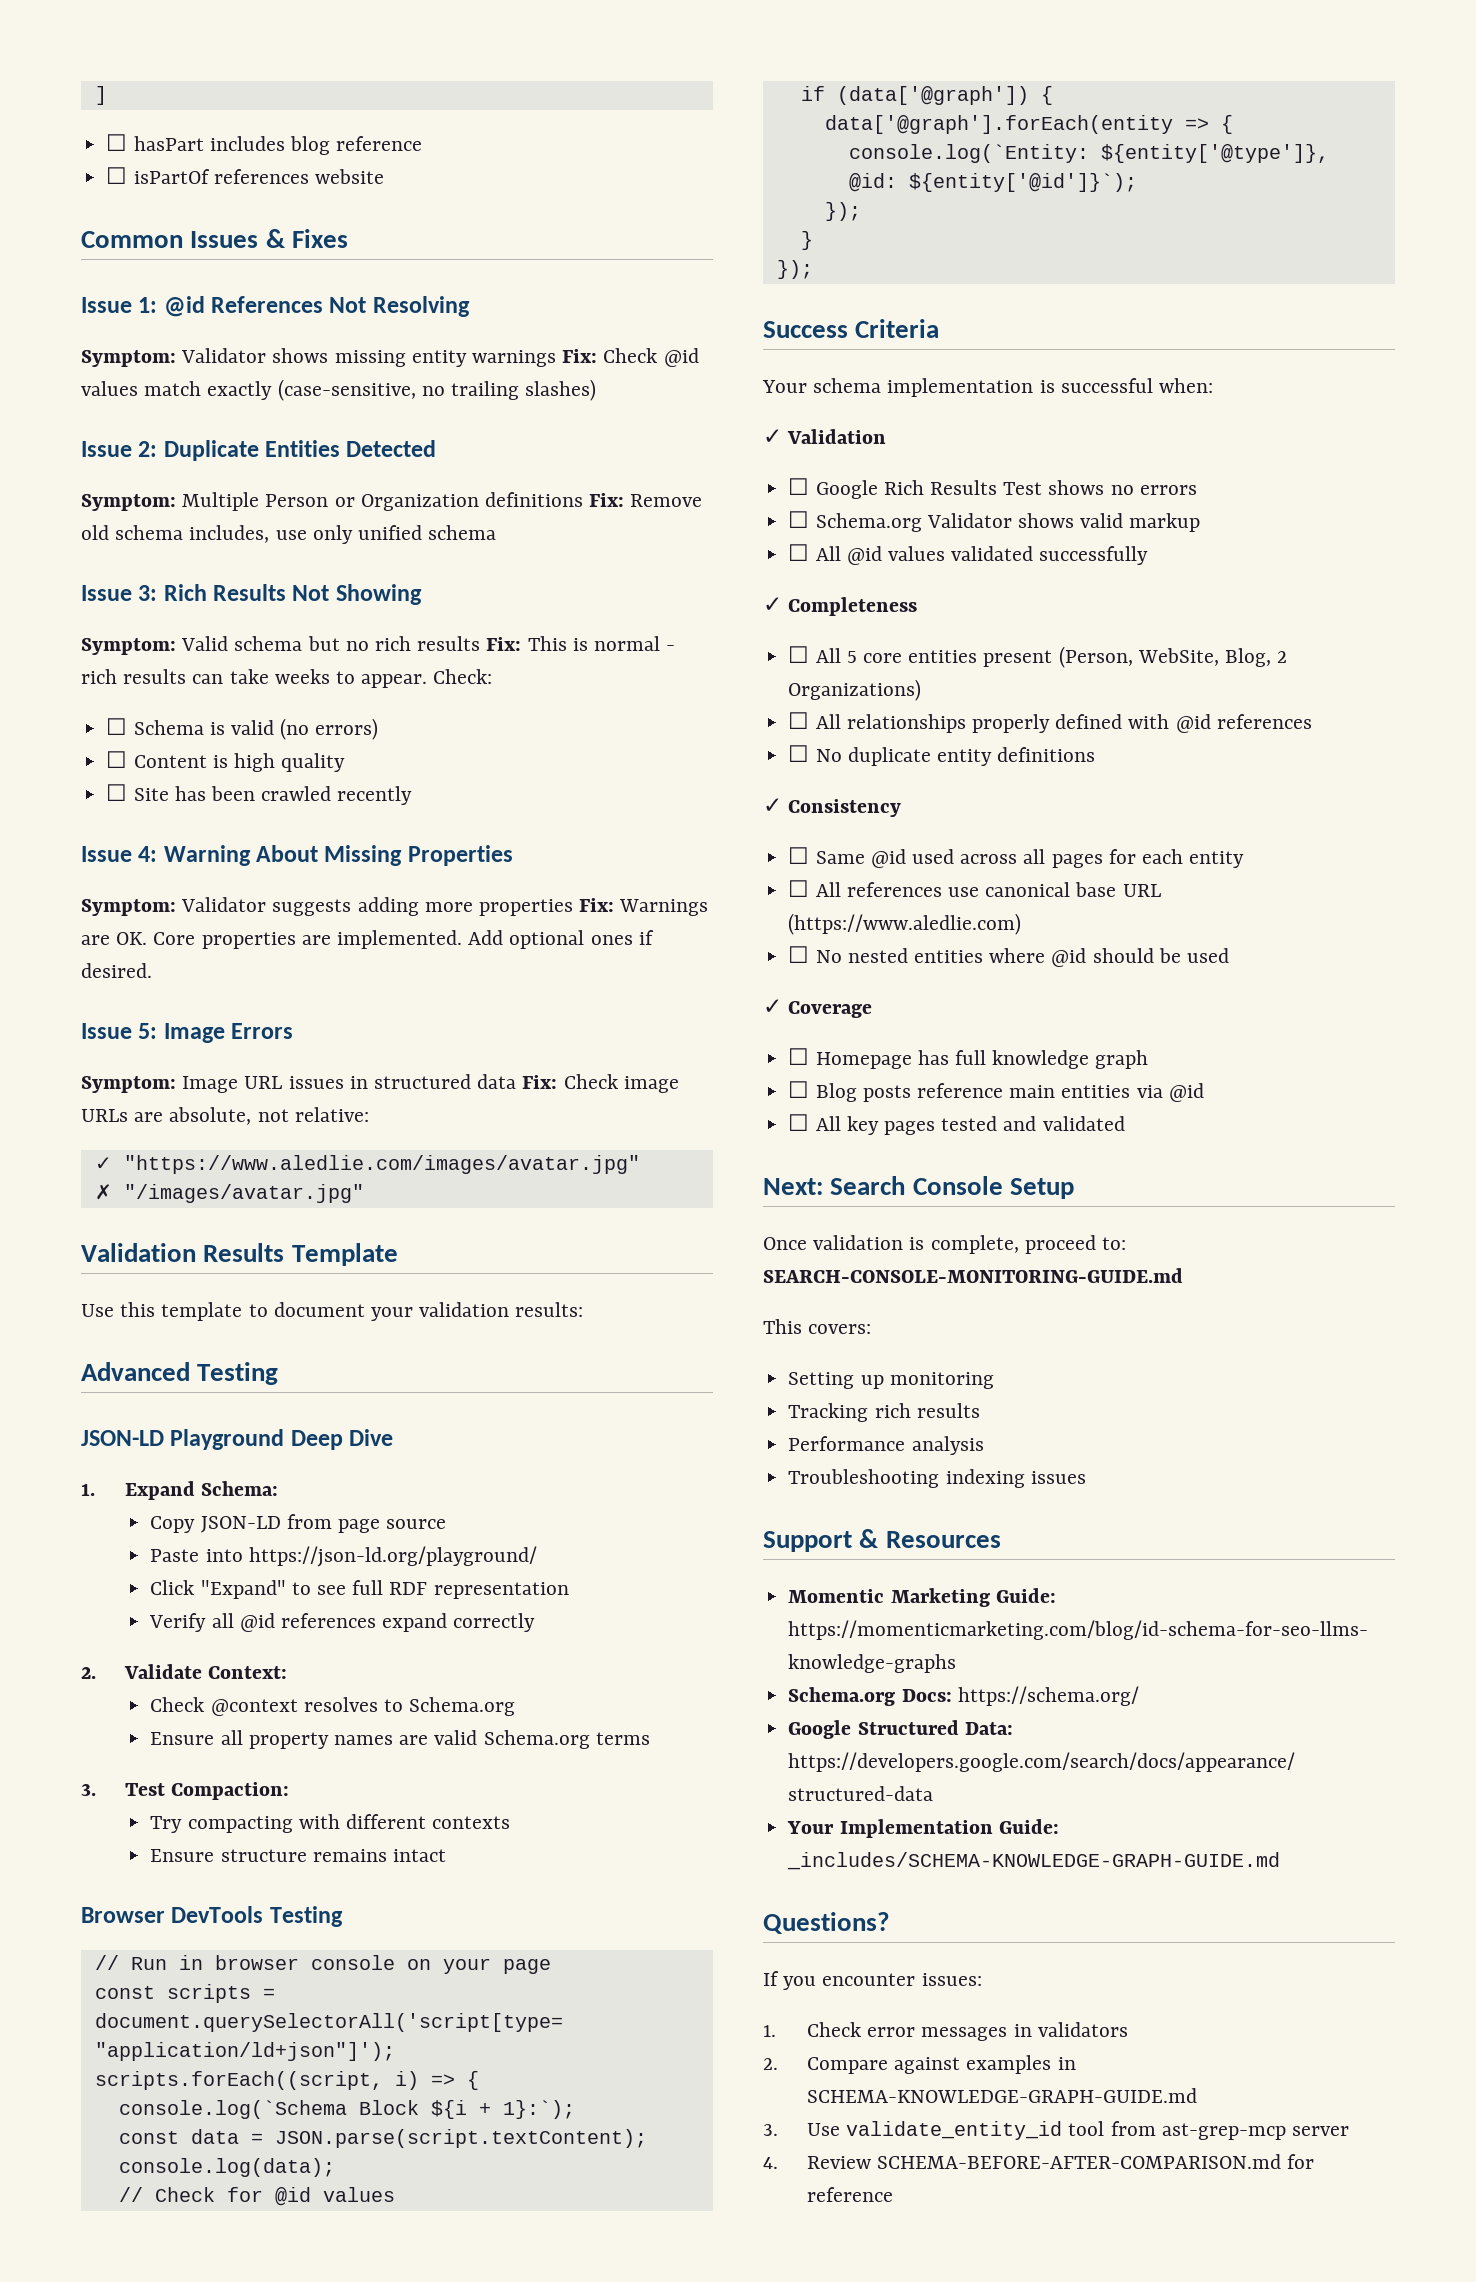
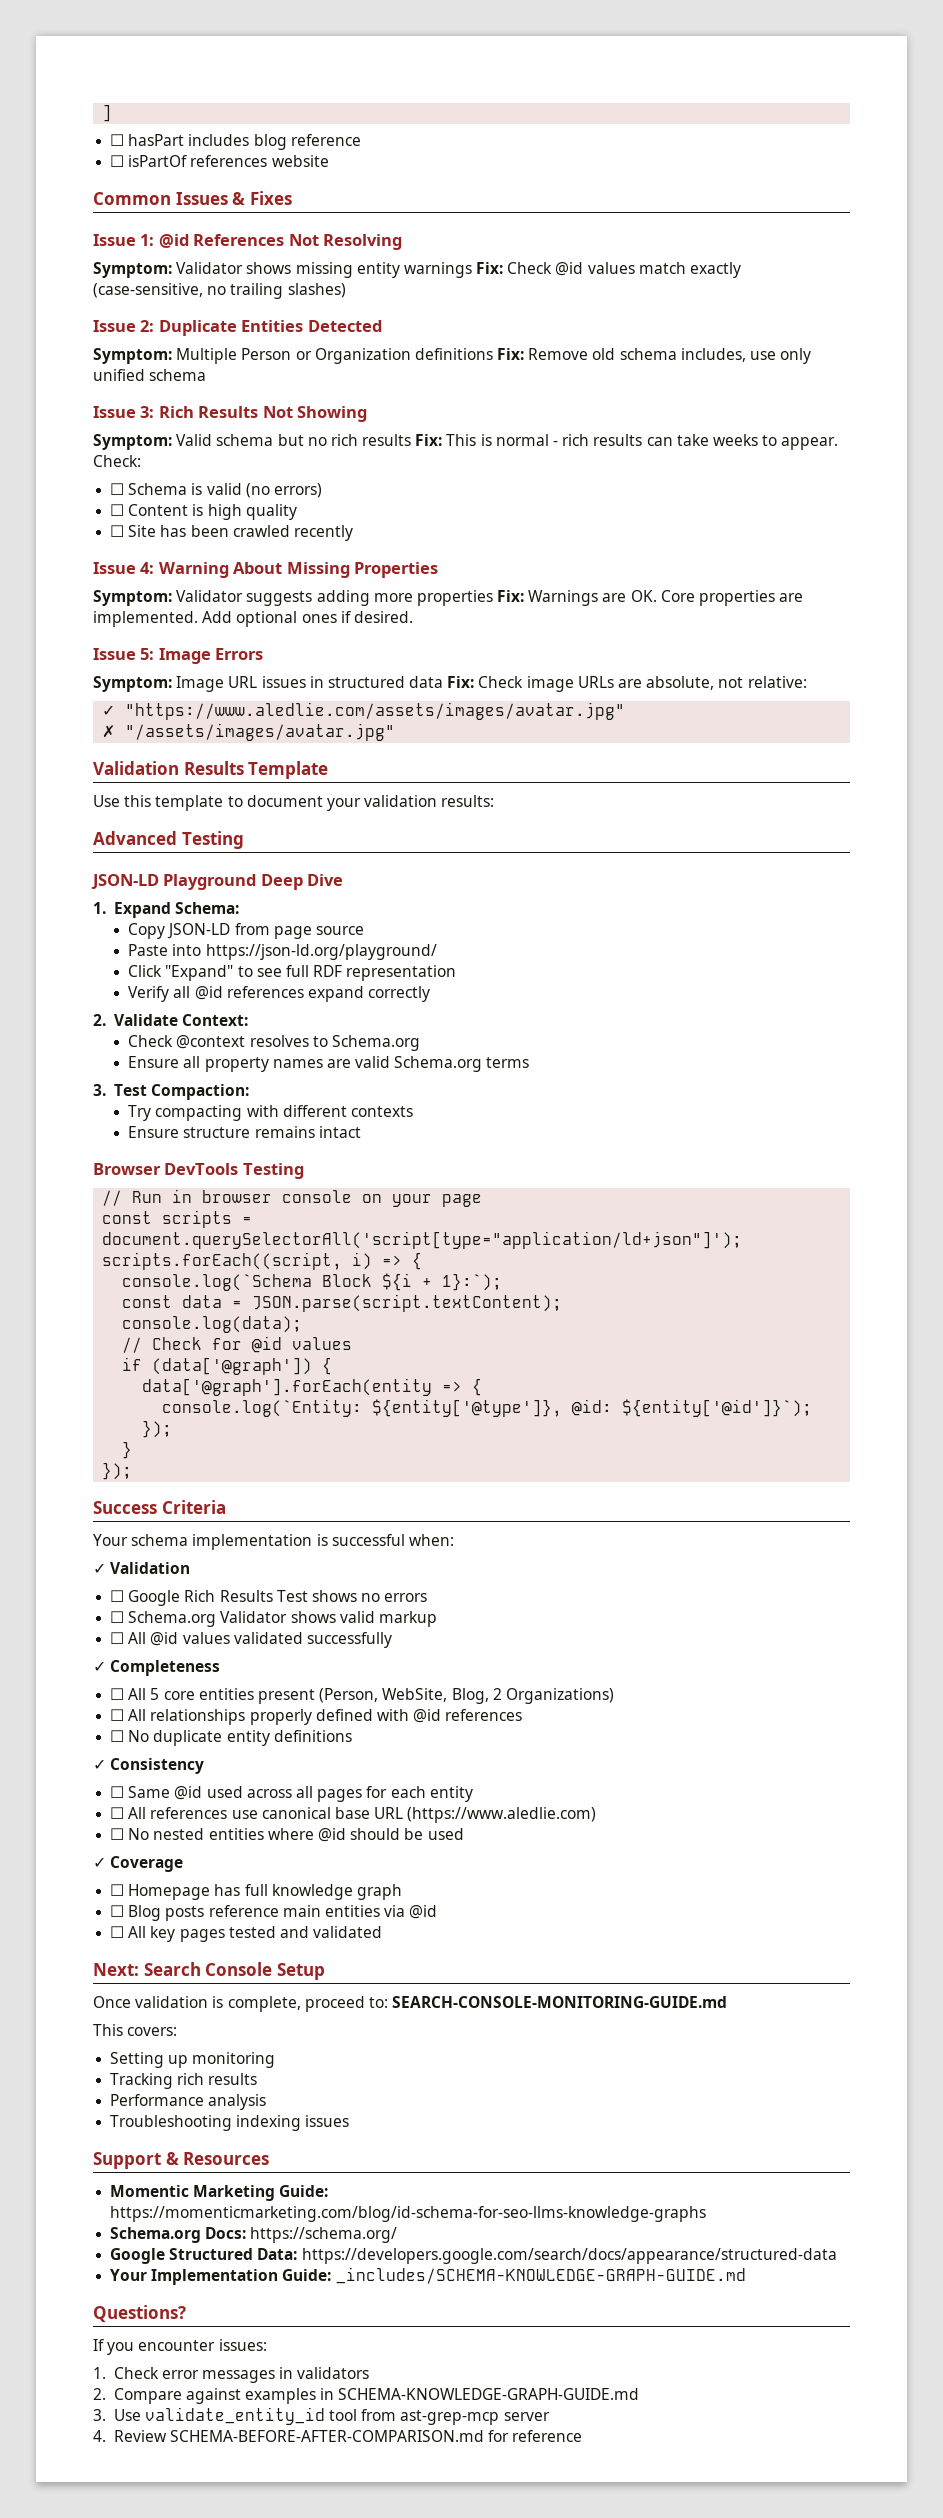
- ✓ "https://www.aledlie.com/images/avatar.jpg"
+ ✓ "https://www.aledlie.com/assets/images/avatar.jpg"
- ✗ "/images/avatar.jpg"
+ ✗ "/assets/images/avatar.jpg"

